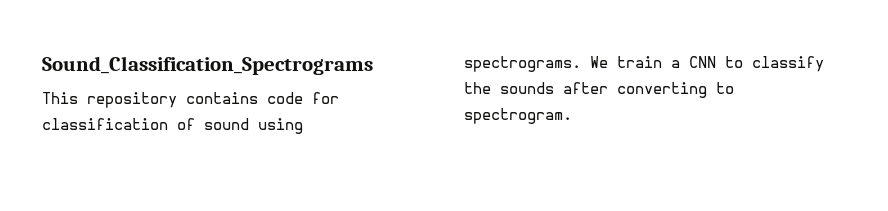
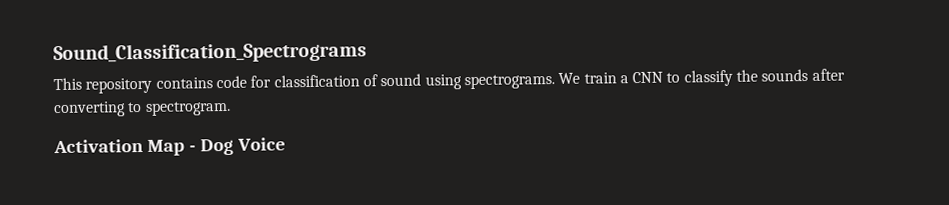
+ Activation Map - Dog Voice

